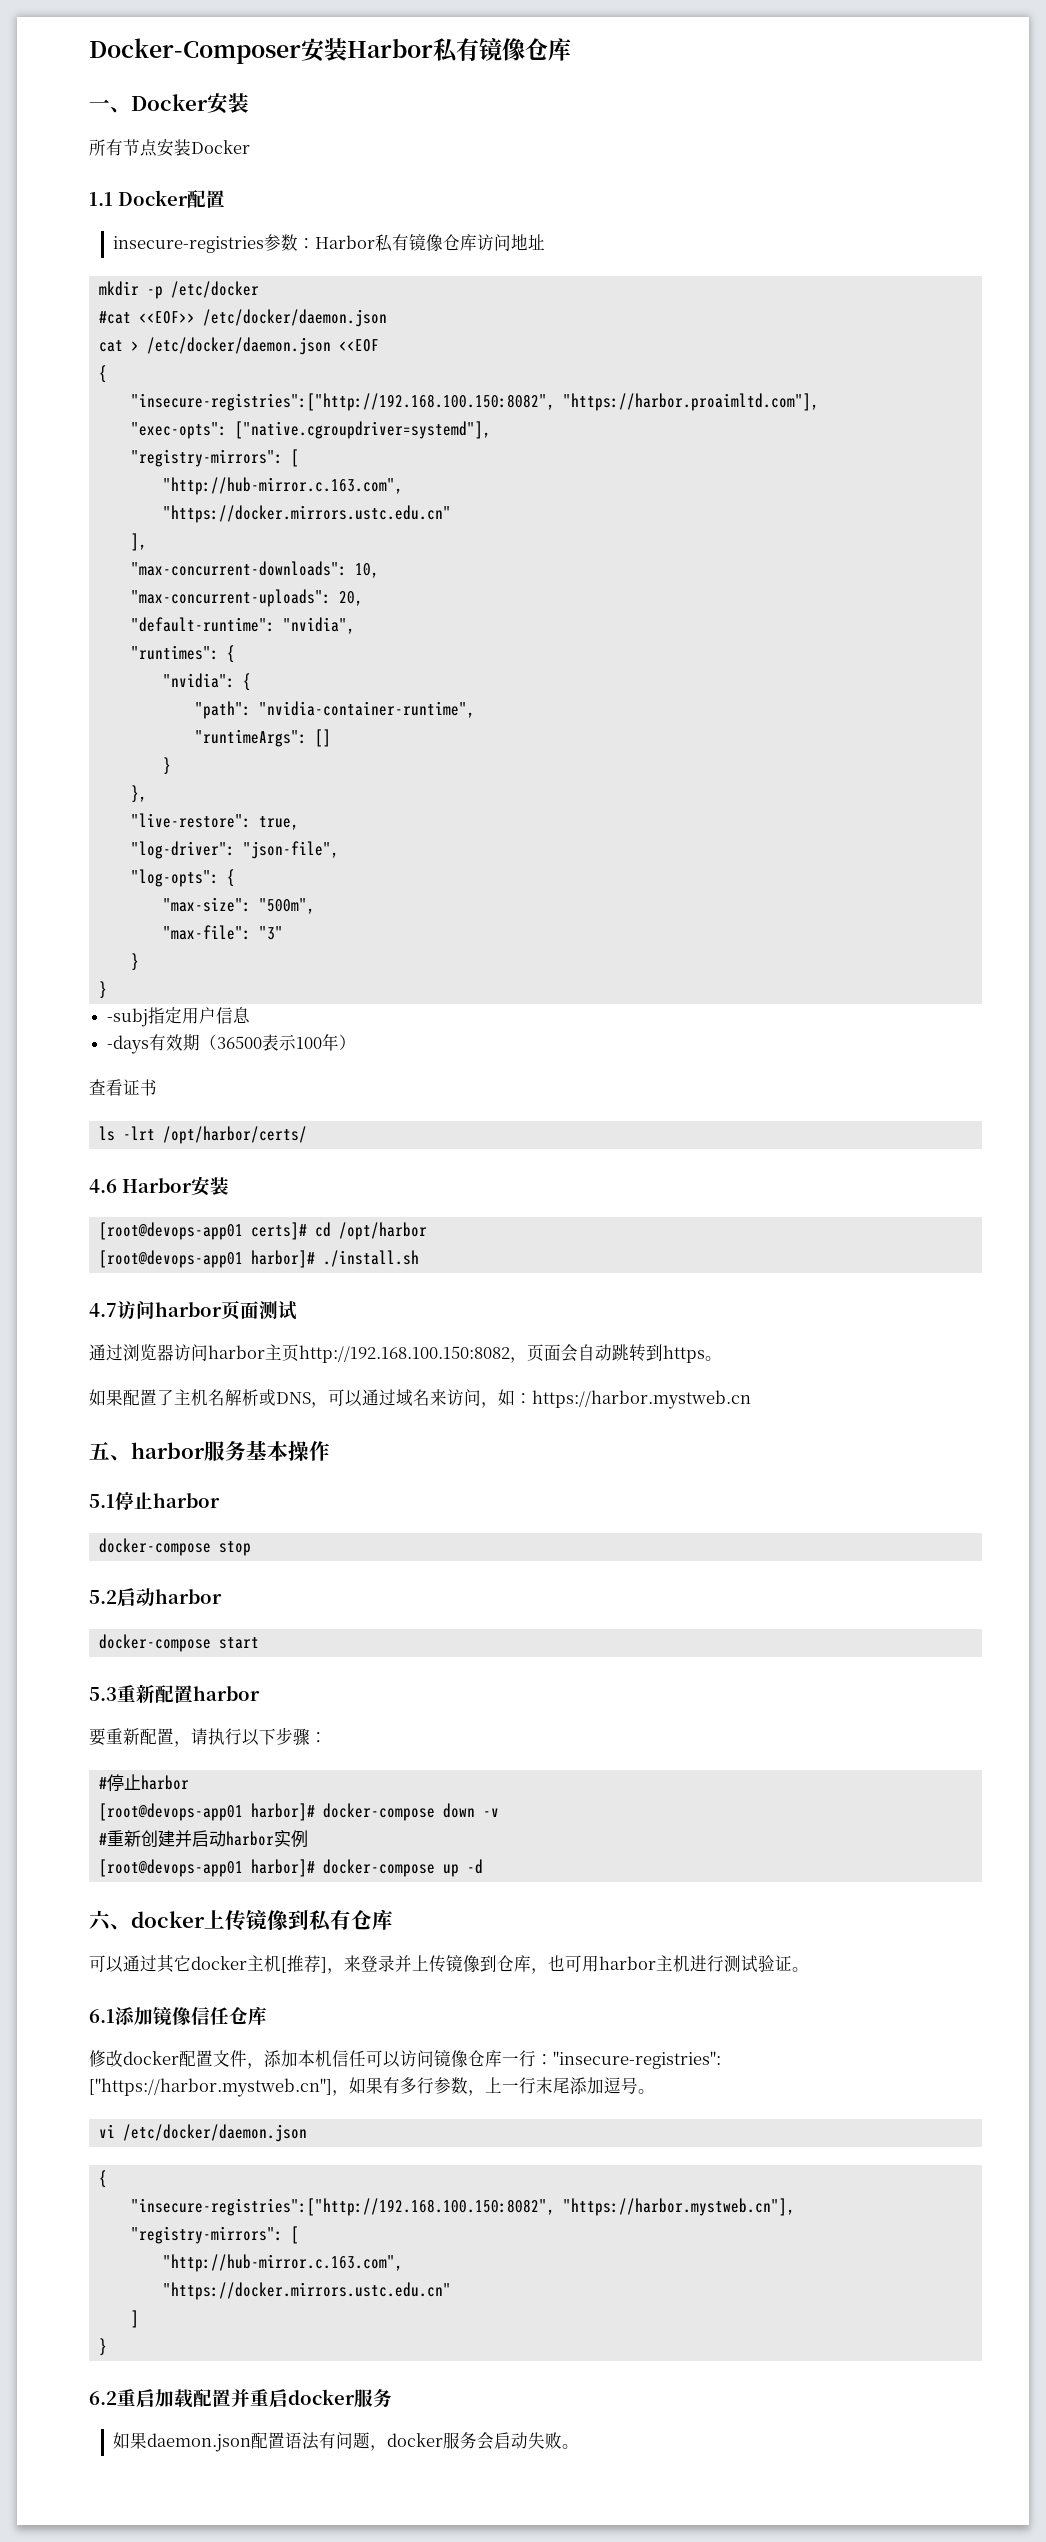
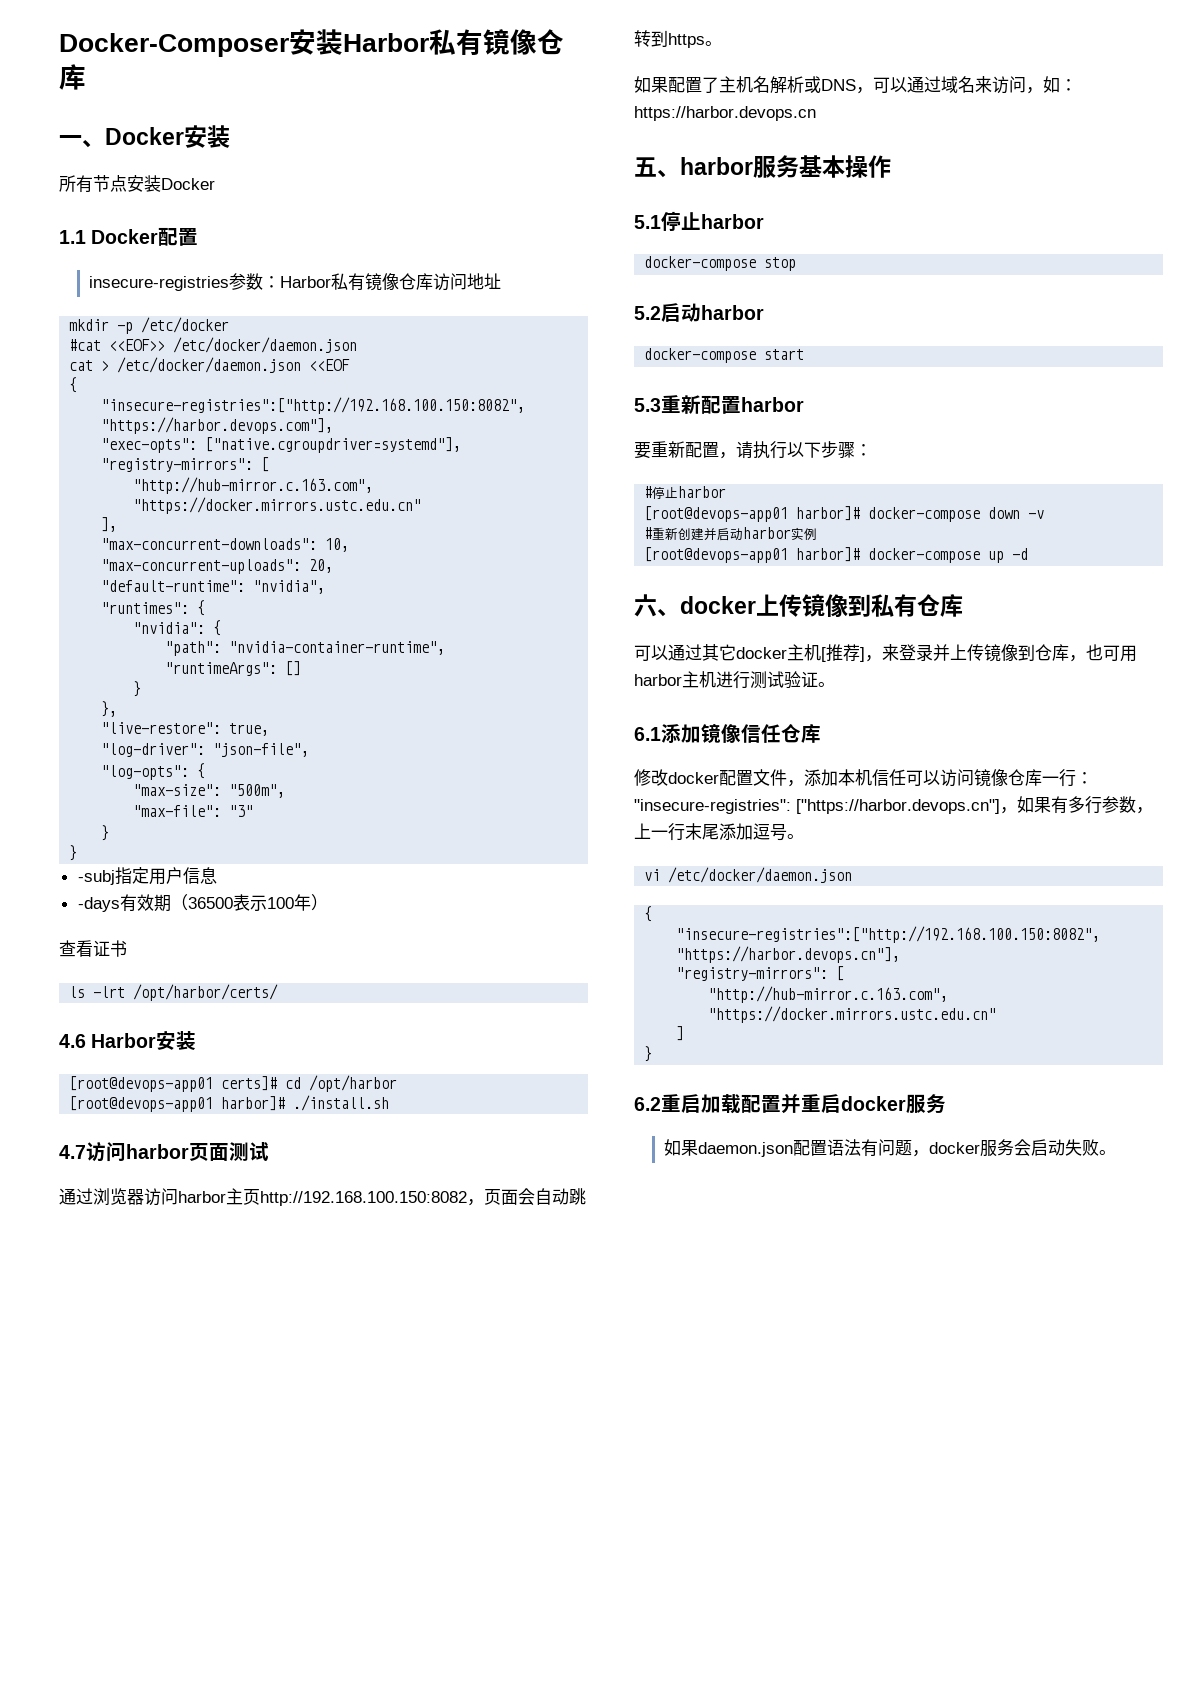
- "insecure-registries":["http://192.168.100.150:8082", "https://harbor.proaimltd.com"],
+ "insecure-registries":["http://192.168.100.150:8082", "https://harbor.devops.com"],
- 如果配置了主机名解析或DNS，可以通过域名来访问，如：https://harbor.mystweb.cn
+ 如果配置了主机名解析或DNS，可以通过域名来访问，如：https://harbor.devops.cn
- 修改docker配置文件，添加本机信任可以访问镜像仓库一行："insecure-registries": ["https://harbor.mystweb.cn"]，如果有多行参数，上一行末尾添加逗号。
+ 修改docker配置文件，添加本机信任可以访问镜像仓库一行："insecure-registries": ["https://harbor.devops.cn"]，如果有多行参数，上一行末尾添加逗号。
- "insecure-registries":["http://192.168.100.150:8082", "https://harbor.mystweb.cn"],
+ "insecure-registries":["http://192.168.100.150:8082", "https://harbor.devops.cn"],

